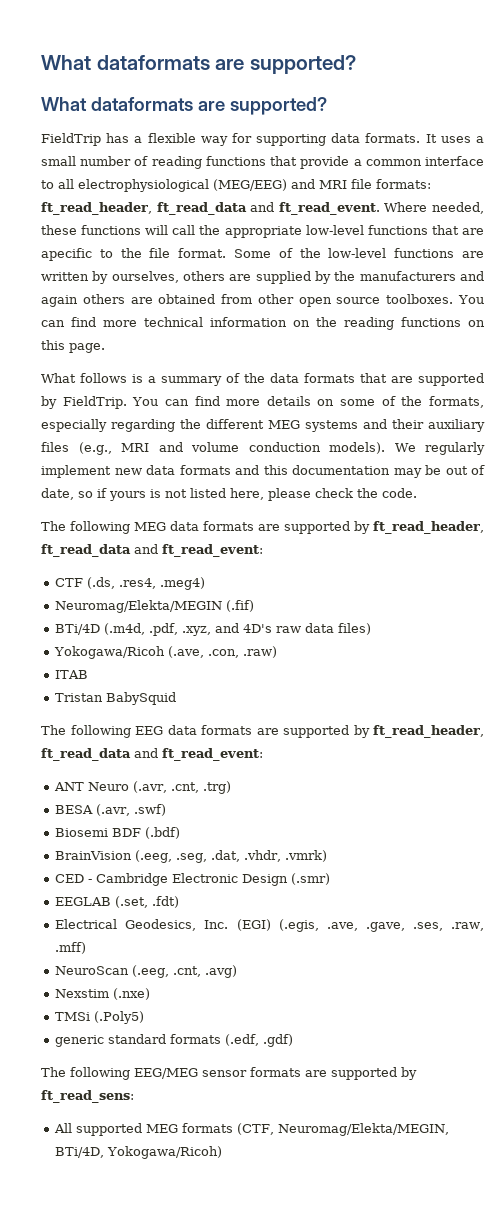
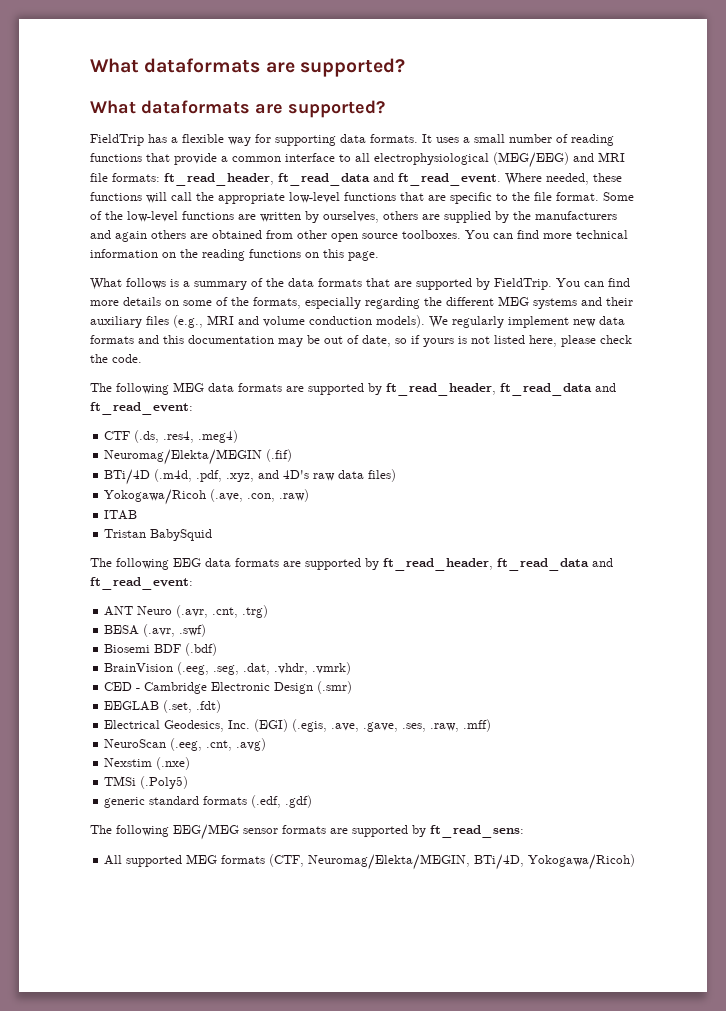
- Where needed, these functions will call the appropriate low-level functions that are apecific to the file format.
+ Where needed, these functions will call the appropriate low-level functions that are specific to the file format.

